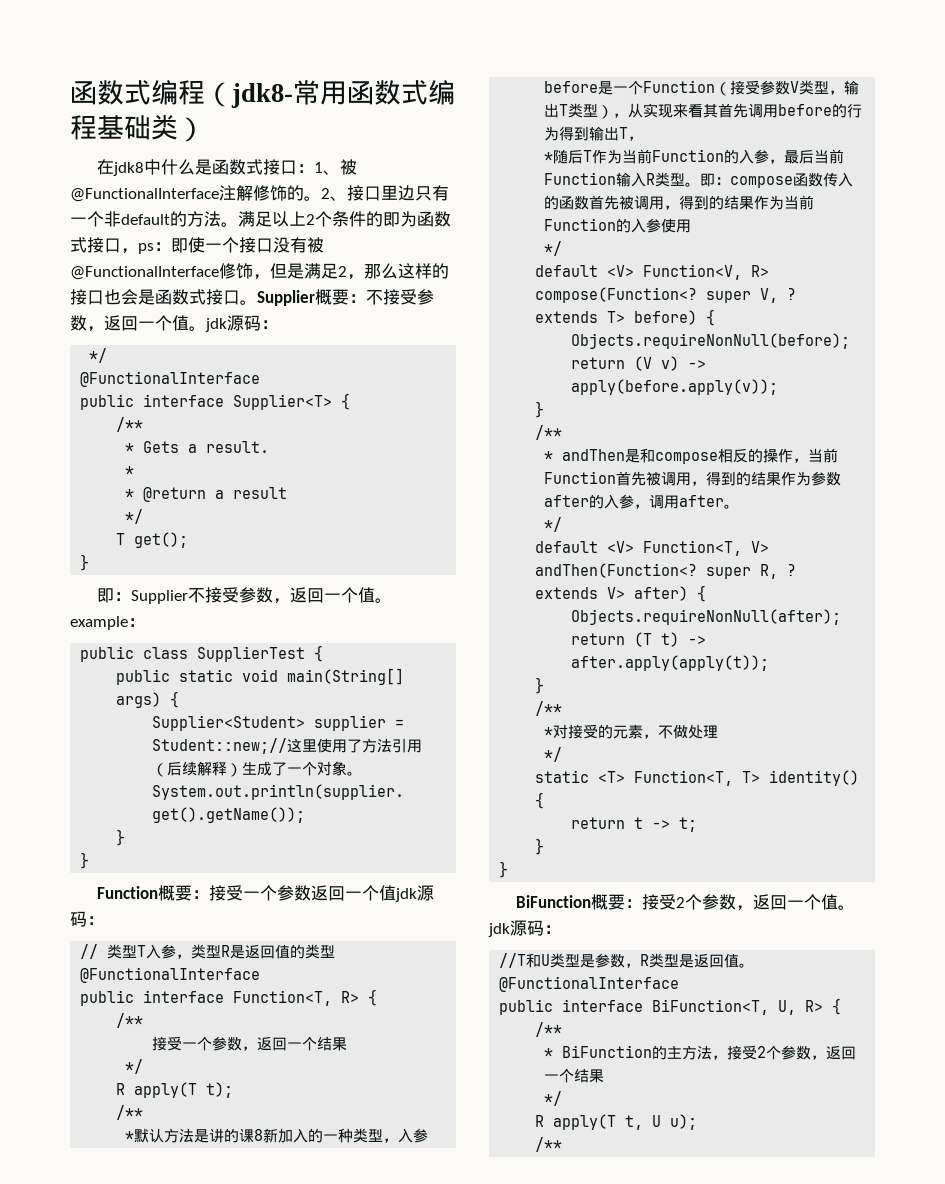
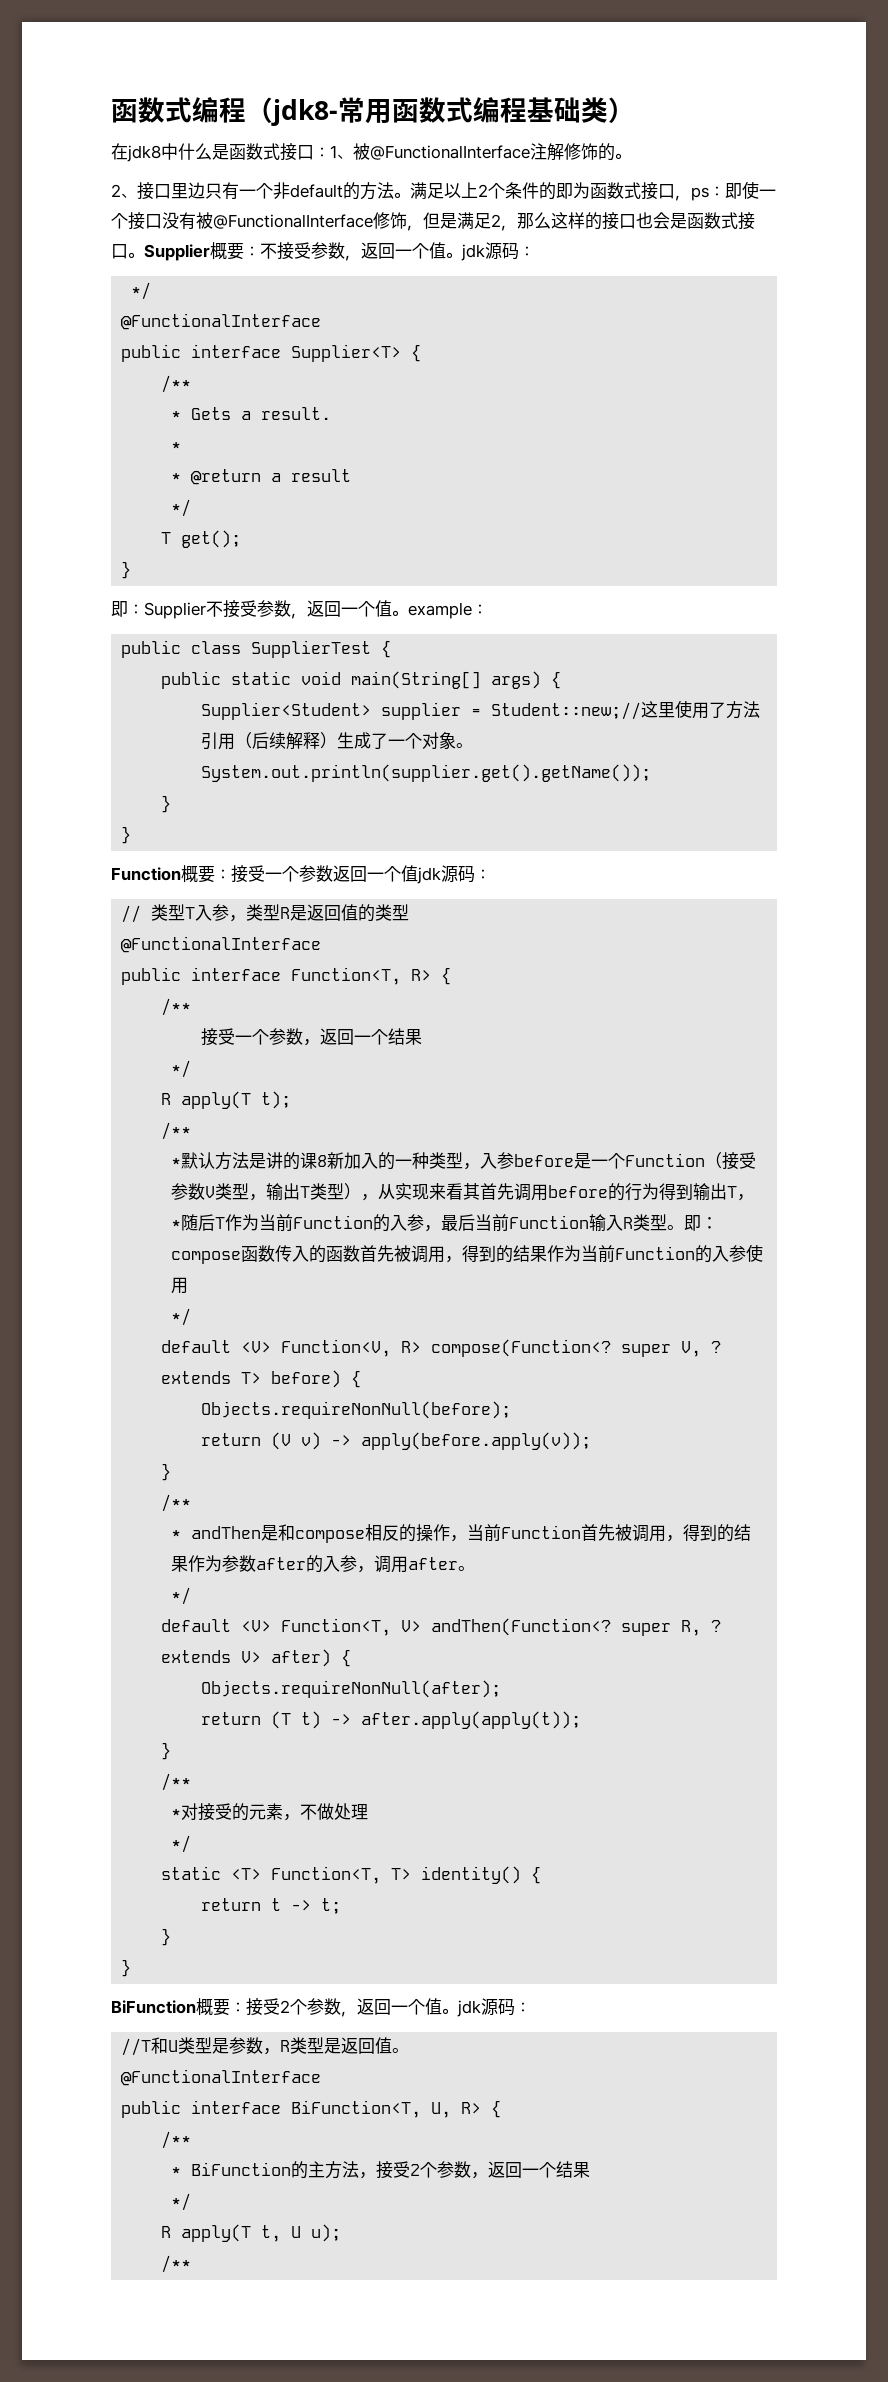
- 在jdk8中什么是函数式接口：1、被@FunctionalInterface注解修饰的。2、接口里边只有一个非default的方法。
+ 在jdk8中什么是函数式接口：1、被@FunctionalInterface注解修饰的。
+ 2、接口里边只有一个非default的方法。

